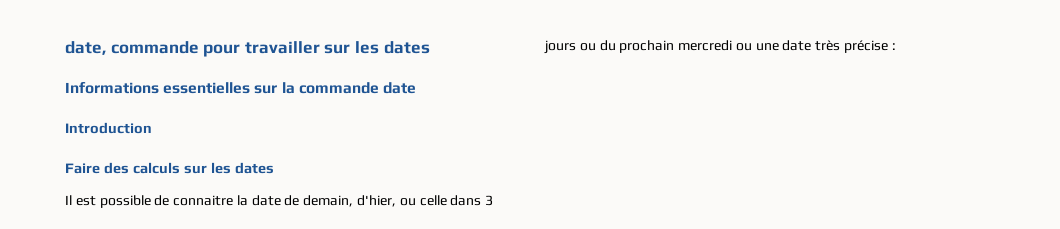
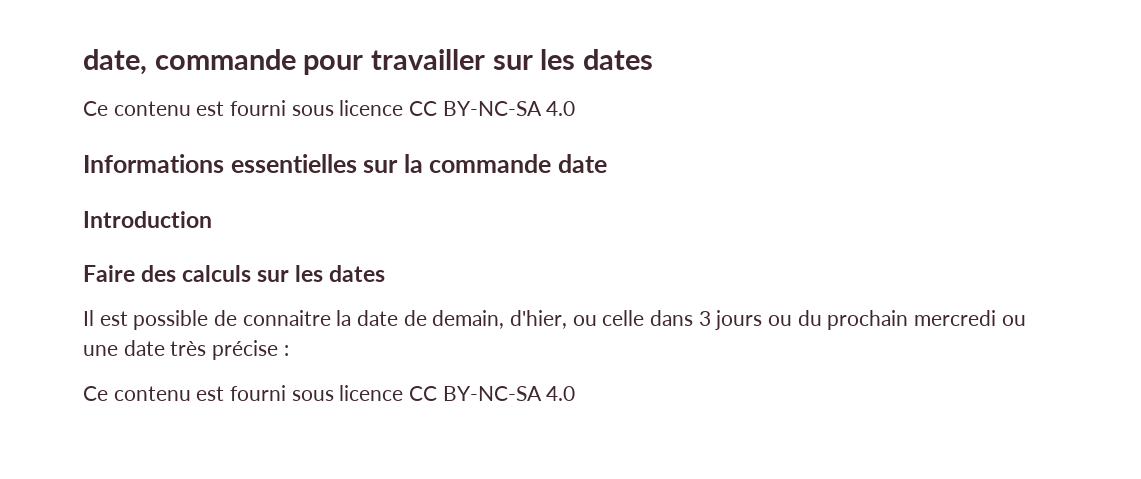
  date, commande pour travailler sur les dates
+ Ce contenu est fourni sous licence CC BY-NC-SA 4.0
  Il est possible de connaitre la date de demain, d'hier, ou celle dans 3 jours ou du prochain mercredi ou une date très précise :
+ Ce contenu est fourni sous licence CC BY-NC-SA 4.0

